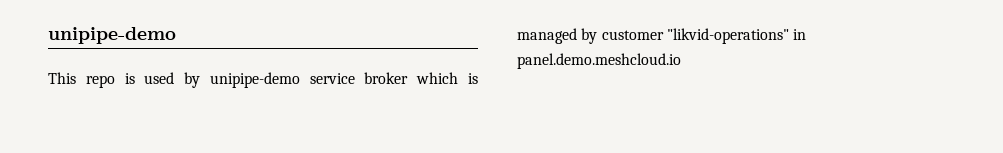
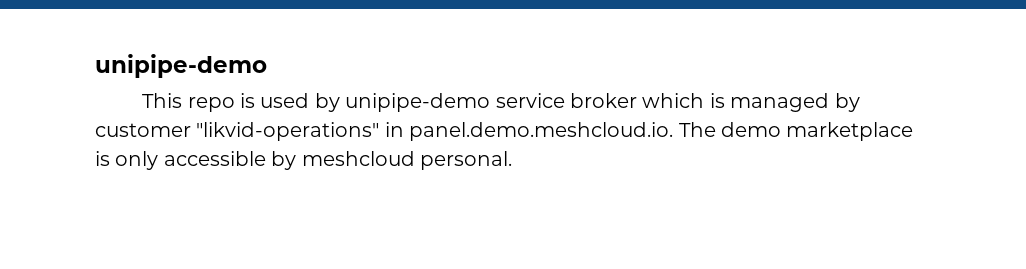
- This repo is used by unipipe-demo service broker which is managed by customer "likvid-operations" in panel.demo.meshcloud.io
+ This repo is used by unipipe-demo service broker which is managed by customer "likvid-operations" in panel.demo.meshcloud.io. The demo marketplace is only accessible by meshcloud personal.

